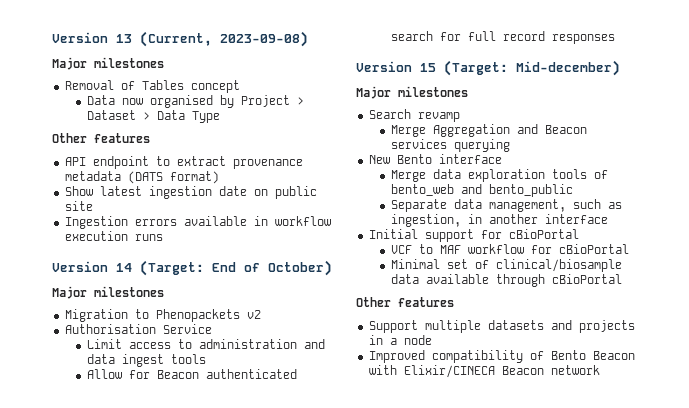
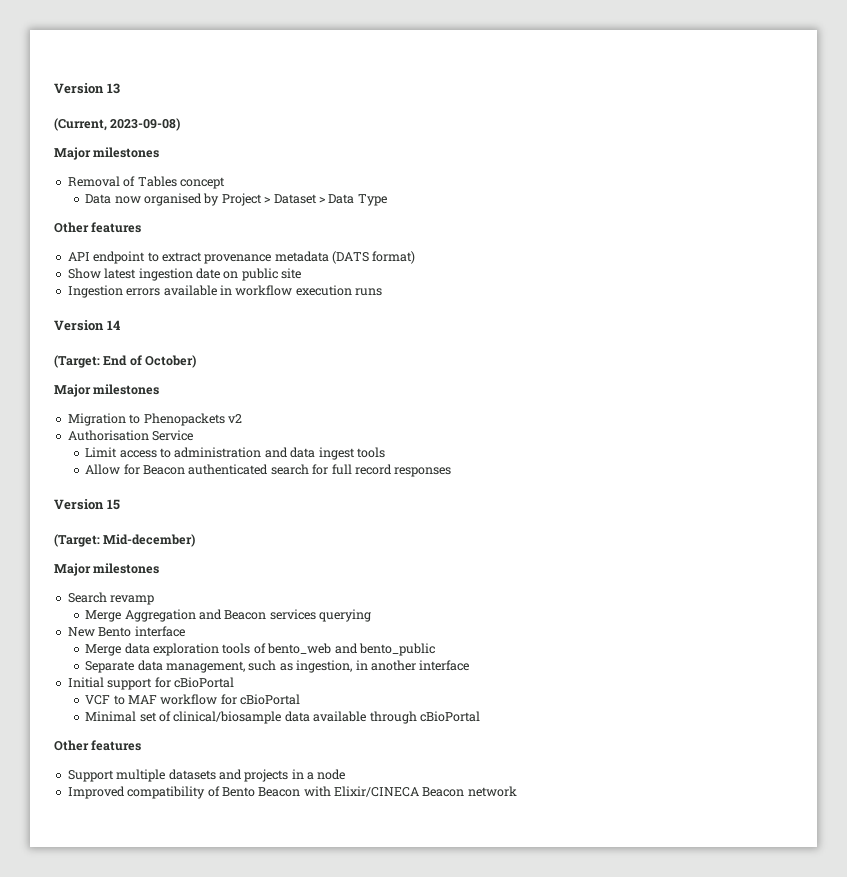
- Version 13 (Current, 2023-09-08)
+ Version 13
+ (Current, 2023-09-08)
- Version 14 (Target: End of October)
+ Version 14
+ (Target: End of October)
- Version 15 (Target: Mid-december)
+ Version 15
+ (Target: Mid-december)

